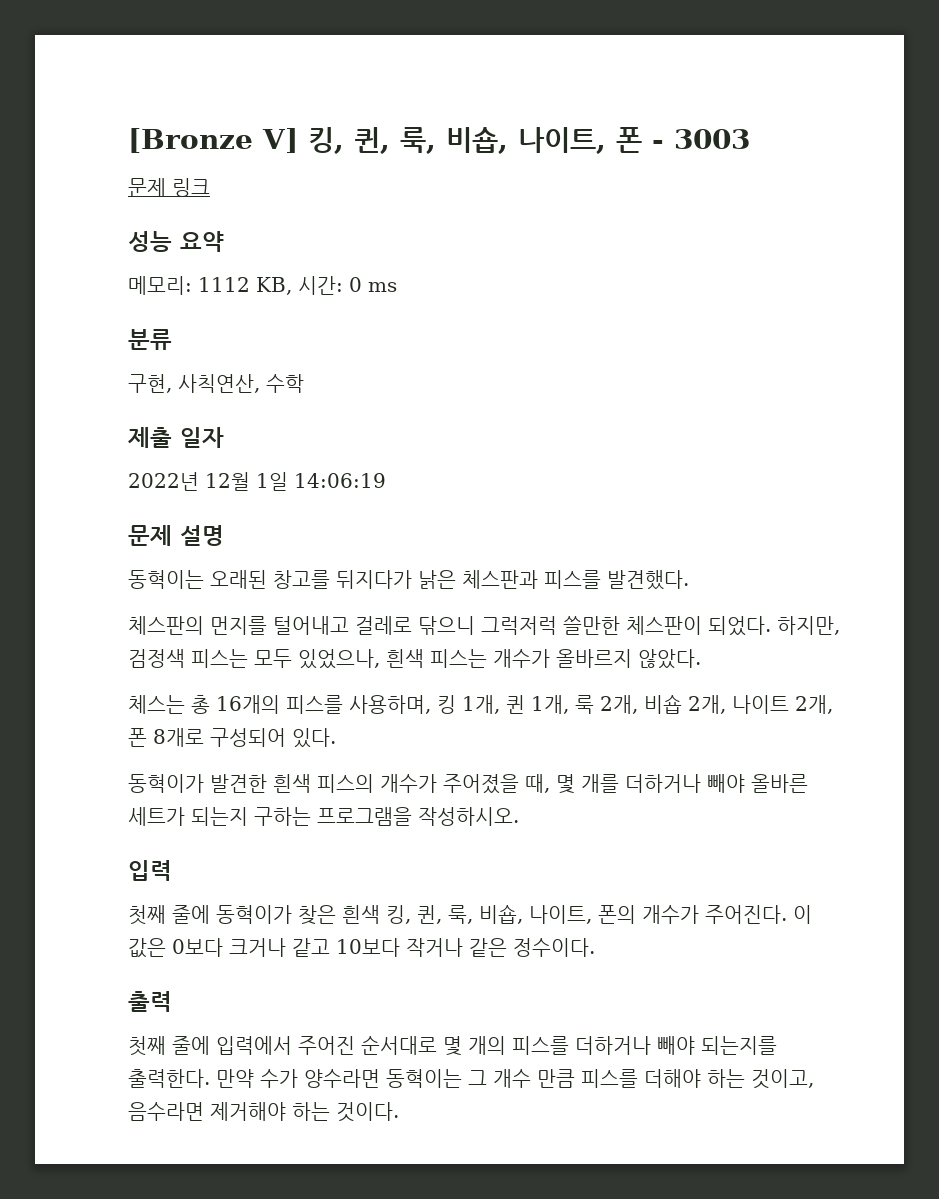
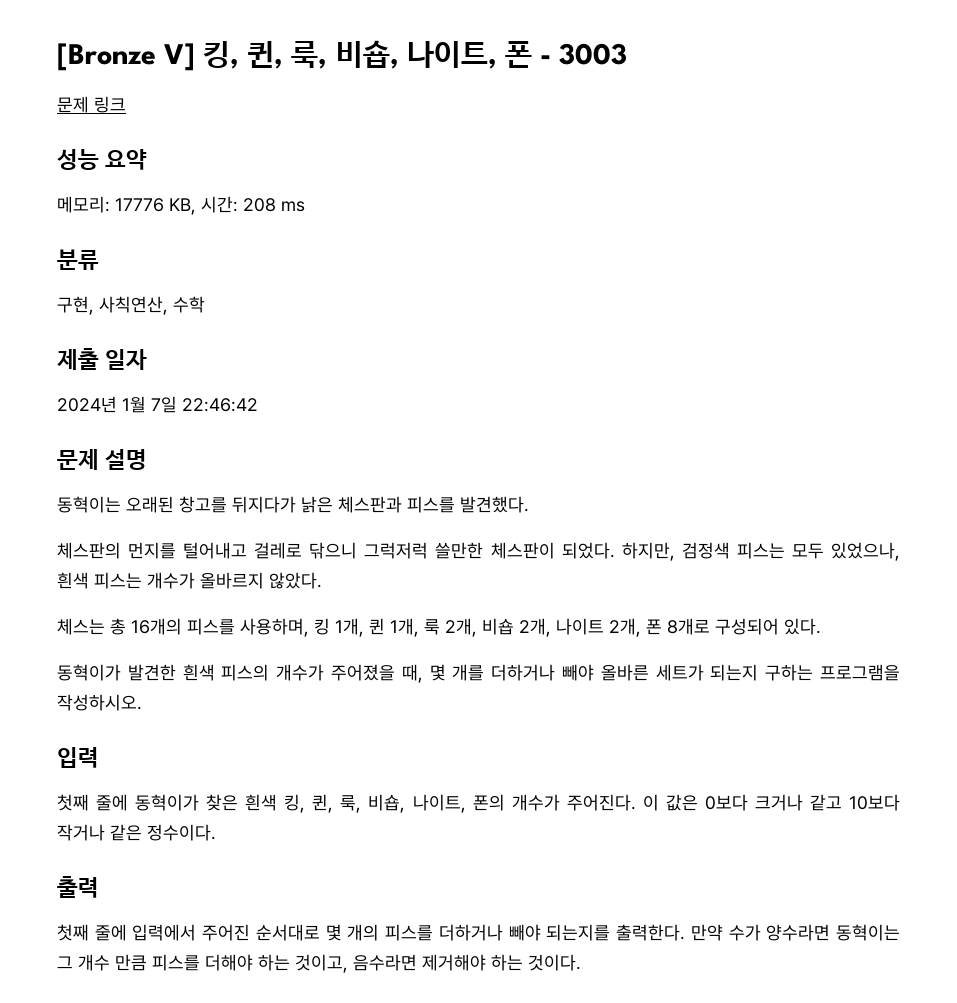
- 메모리: 1112 KB, 시간: 0 ms
+ 메모리: 17776 KB, 시간: 208 ms
- 2022년 12월 1일 14:06:19
+ 2024년 1월 7일 22:46:42

